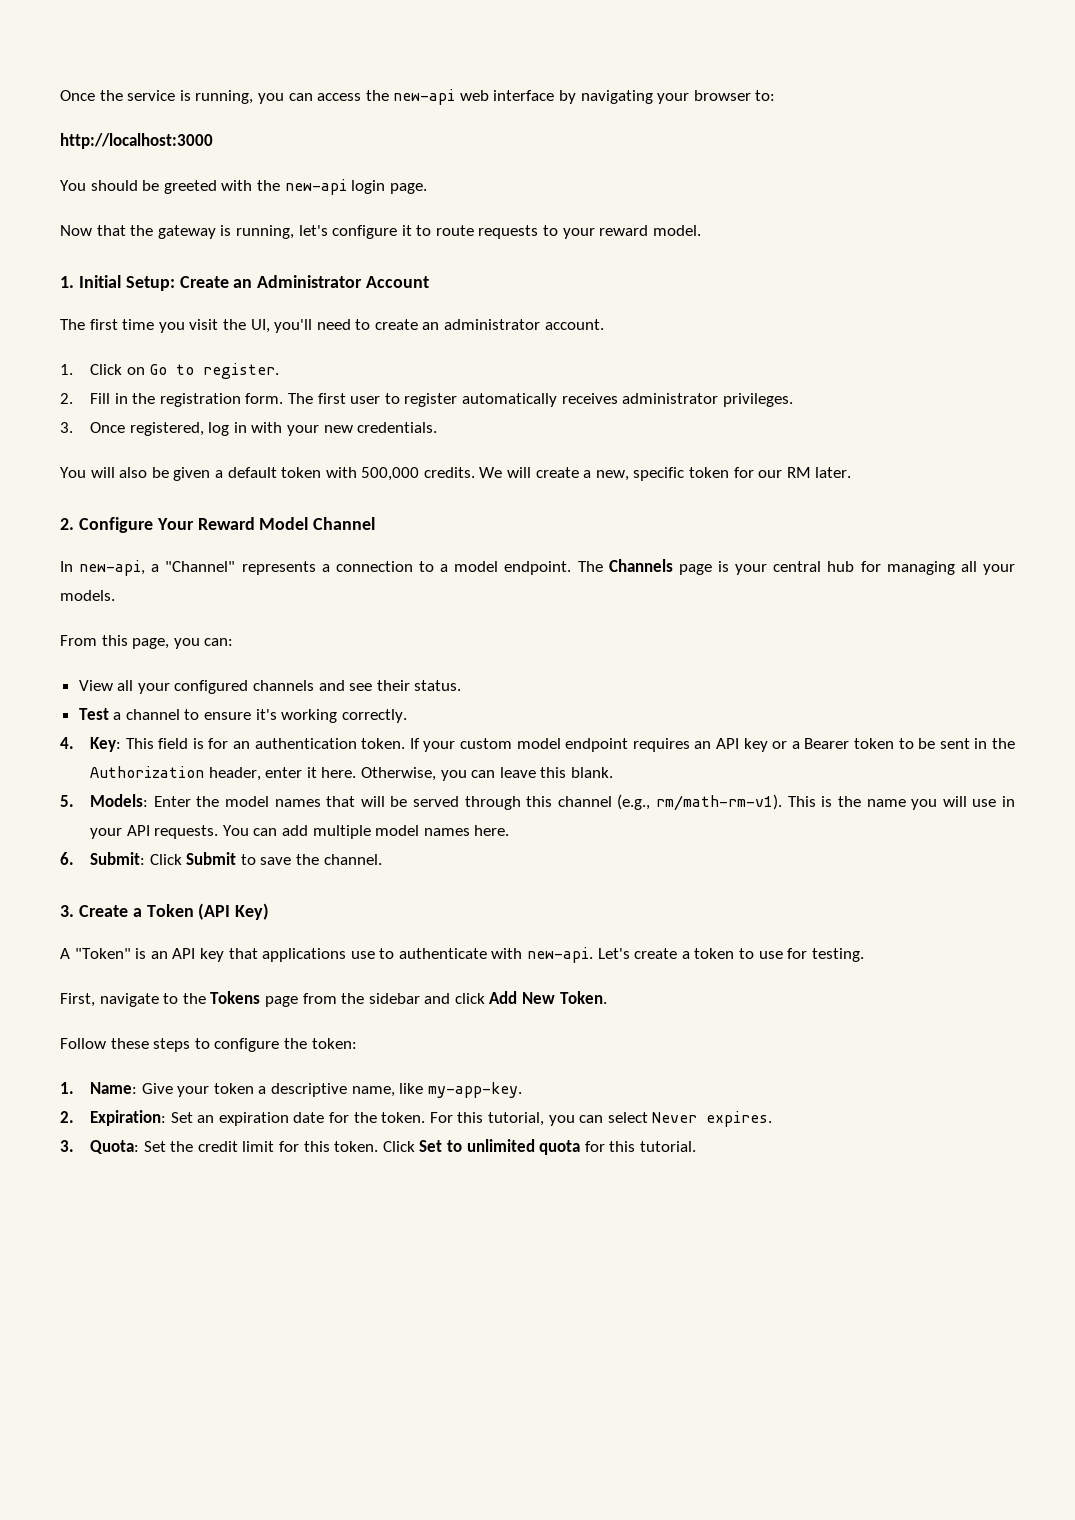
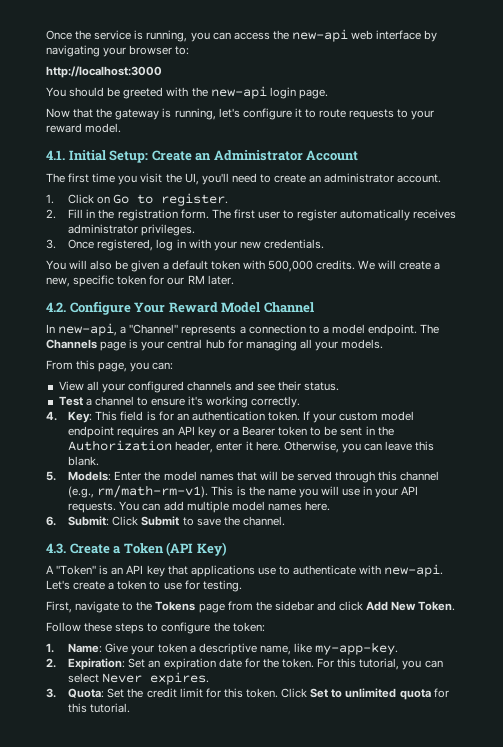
- 1. Initial Setup: Create an Administrator Account
+ 4.1. Initial Setup: Create an Administrator Account
- 2. Configure Your Reward Model Channel
+ 4.2. Configure Your Reward Model Channel
- 3. Create a Token (API Key)
+ 4.3. Create a Token (API Key)

